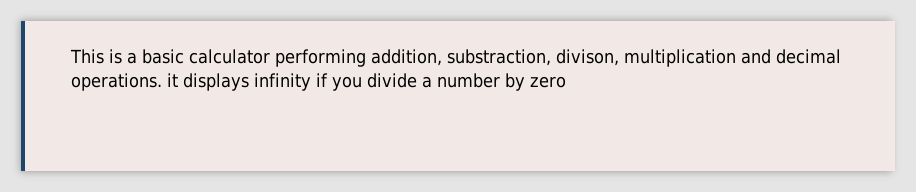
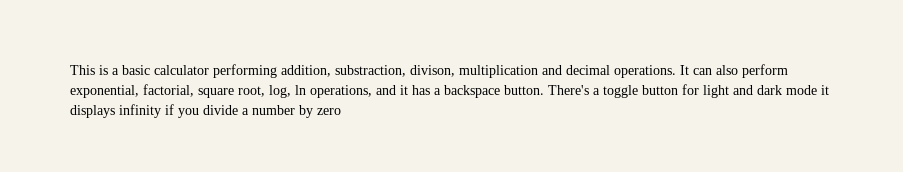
- This is a basic calculator performing addition, substraction, divison, multiplication and decimal operations. it displays infinity if you divide a number by zero
+ This is a basic calculator performing addition, substraction, divison, multiplication and decimal operations. It can also perform exponential, factorial, square root, log, ln operations, and it has a backspace button. There's a toggle button for light and dark mode it displays infinity if you divide a number by zero

